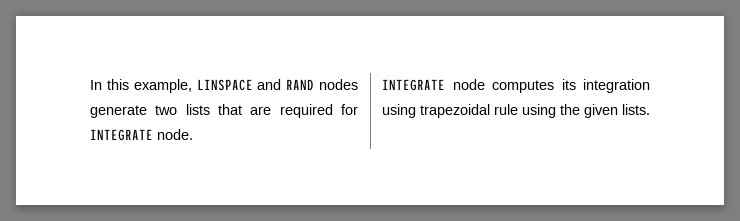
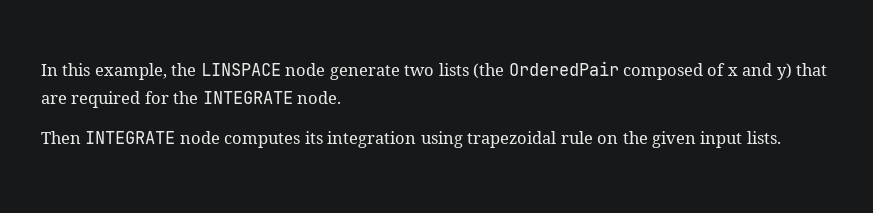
- In this example, LINSPACE and RAND nodes generate two lists that are required for INTEGRATE node.
+ In this example, the LINSPACE node generate two lists (the OrderedPair composed of x and y) that are required for the INTEGRATE node.
- INTEGRATE node computes its integration using trapezoidal rule using the given lists.
+ Then INTEGRATE node computes its integration using trapezoidal rule on the given input lists.

